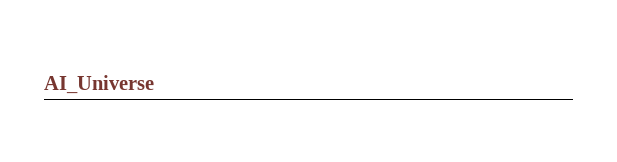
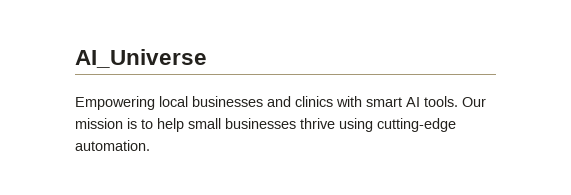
+ Empowering local businesses and clinics with smart AI tools. Our mission is to help small businesses thrive using cutting‑edge automation.

